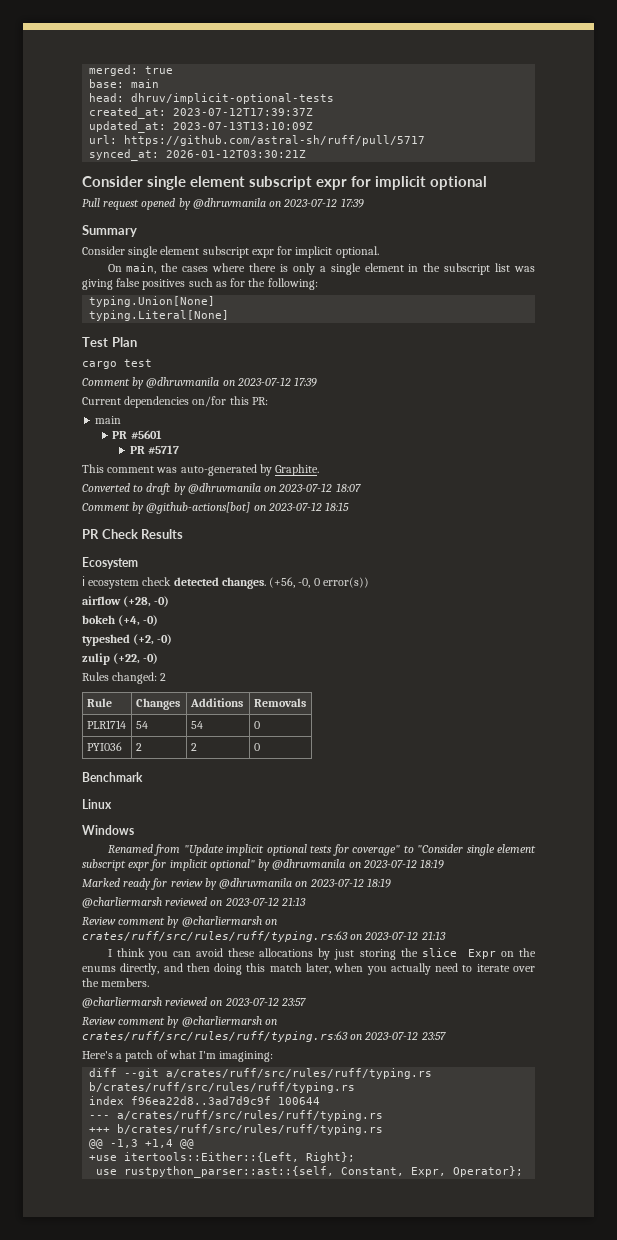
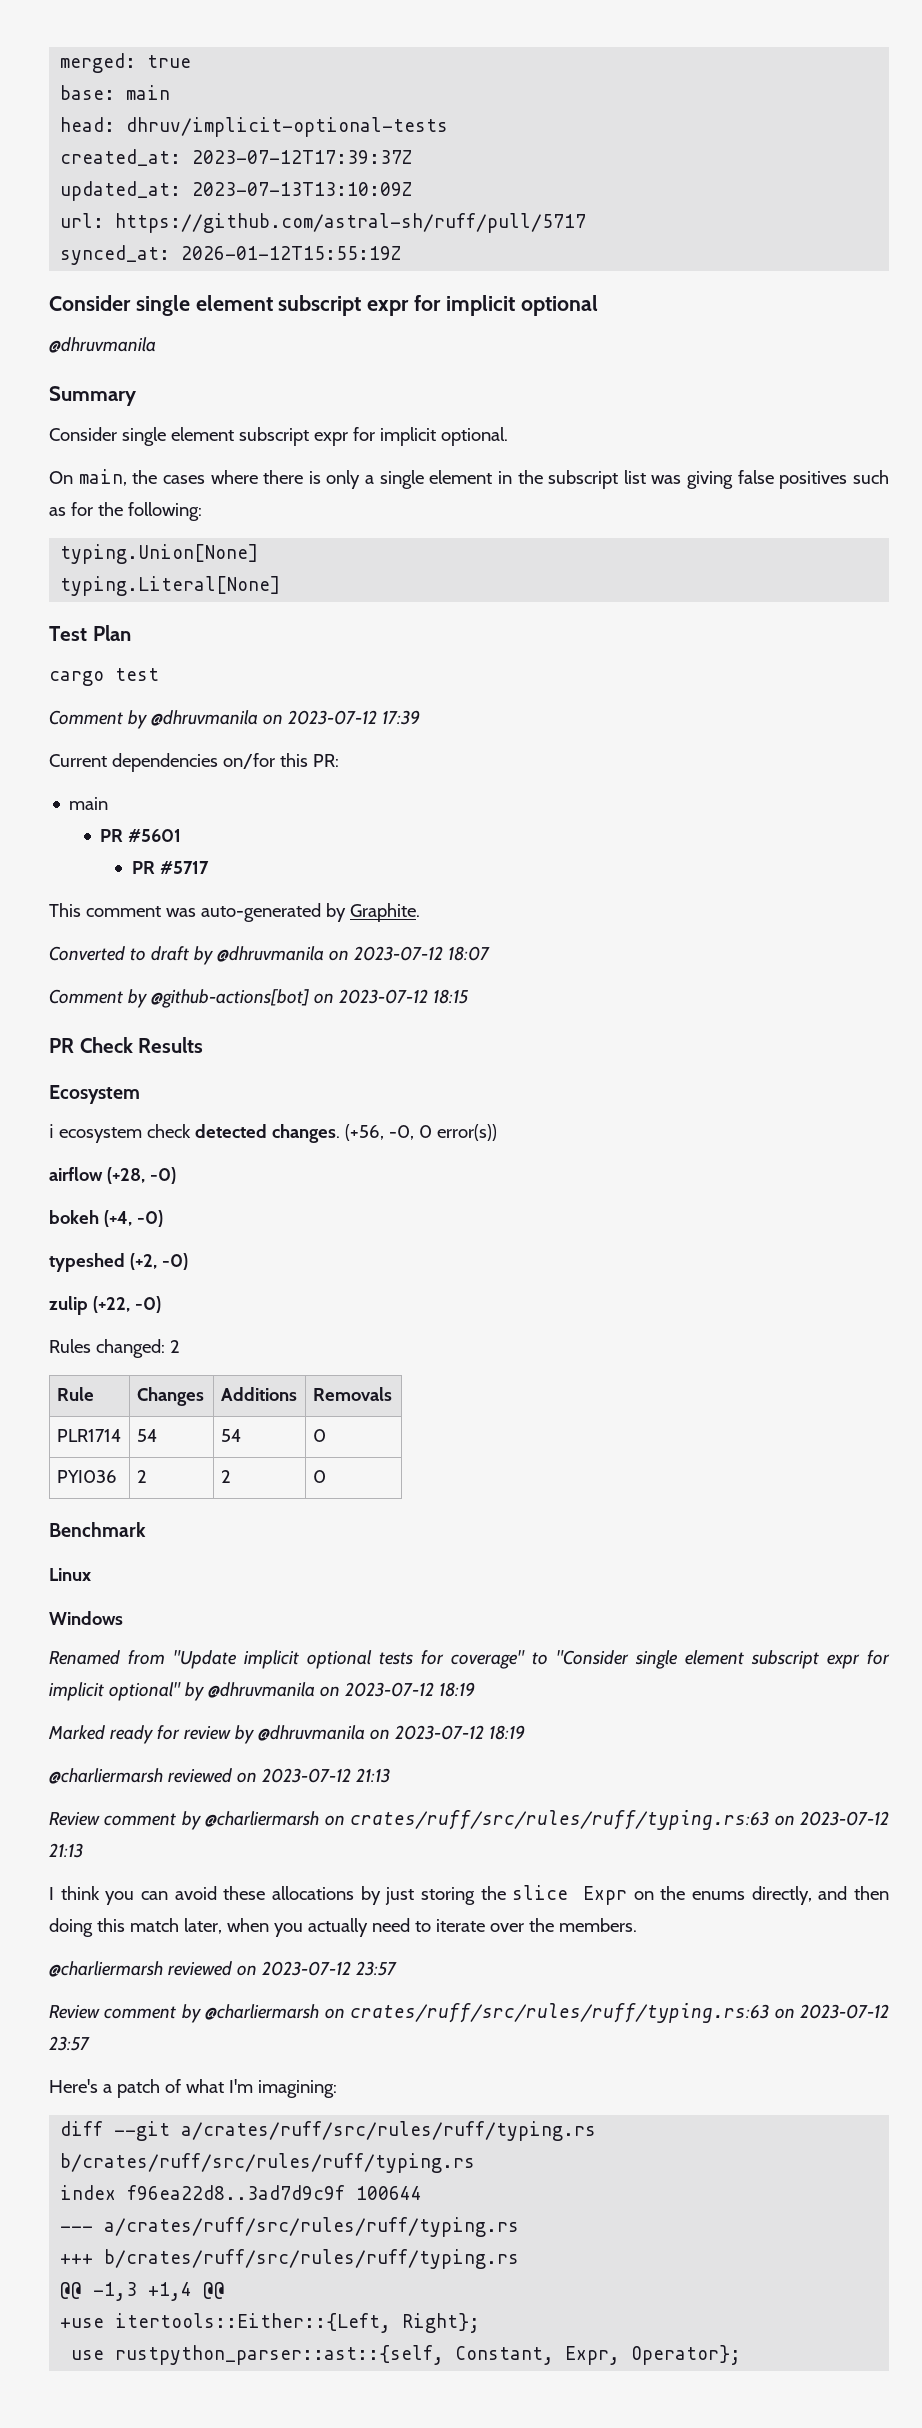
- synced_at: 2026-01-12T03:30:21Z
+ synced_at: 2026-01-12T15:55:19Z
  Consider single element subscript expr for implicit optional
- Pull request opened by @dhruvmanila on 2023-07-12 17:39
+ @dhruvmanila

